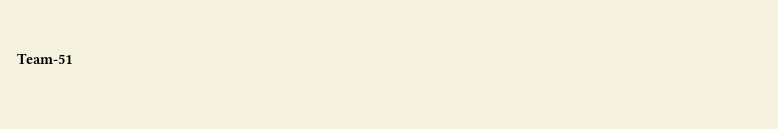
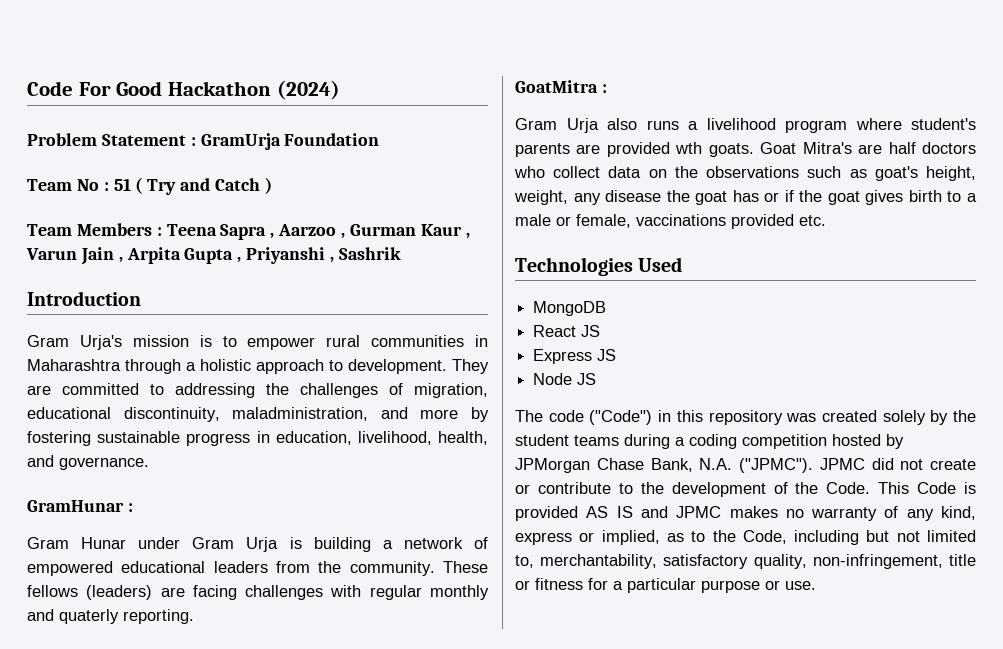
- Team-51
+ Code For Good Hackathon (2024)
+ Problem Statement : GramUrja Foundation
+ Team No : 51 ( Try and Catch )
+ Team Members : Teena Sapra , Aarzoo , Gurman Kaur , Varun Jain , Arpita Gupta , Priyanshi , Sashrik
+ Introduction
+ Gram Urja's mission is to empower rural communities in Maharashtra through a holistic approach to development. They are committed to addressing the challenges of migration, educational discontinuity, maladministration, and more by fostering sustainable progress in education, livelihood, health, and governance.
+ GramHunar :
+ Gram Hunar under Gram Urja is building a network of empowered educational leaders from the community. These fellows (leaders) are facing challenges with regular monthly and quaterly reporting.
+ GoatMitra :
+ Gram Urja also runs a livelihood program where student's parents are provided wth goats. Goat Mitra's are half doctors who collect data on the observations such as goat's height, weight, any disease the goat has or if the goat gives birth to a male or female, vaccinations provided etc.
+ Technologies Used
+ MongoDB
+ React JS
+ Express JS
+ Node JS
+ The code ("Code") in this repository was created solely by the student teams during a coding competition hosted by JPMorgan Chase Bank, N.A. ("JPMC"). JPMC did not create or contribute to the development of the Code. This Code is provided AS IS and JPMC makes no warranty of any kind, express or implied, as to the Code, including but not limited to, merchantability, satisfactory quality, non-infringement, title or fitness for a particular purpose or use.

